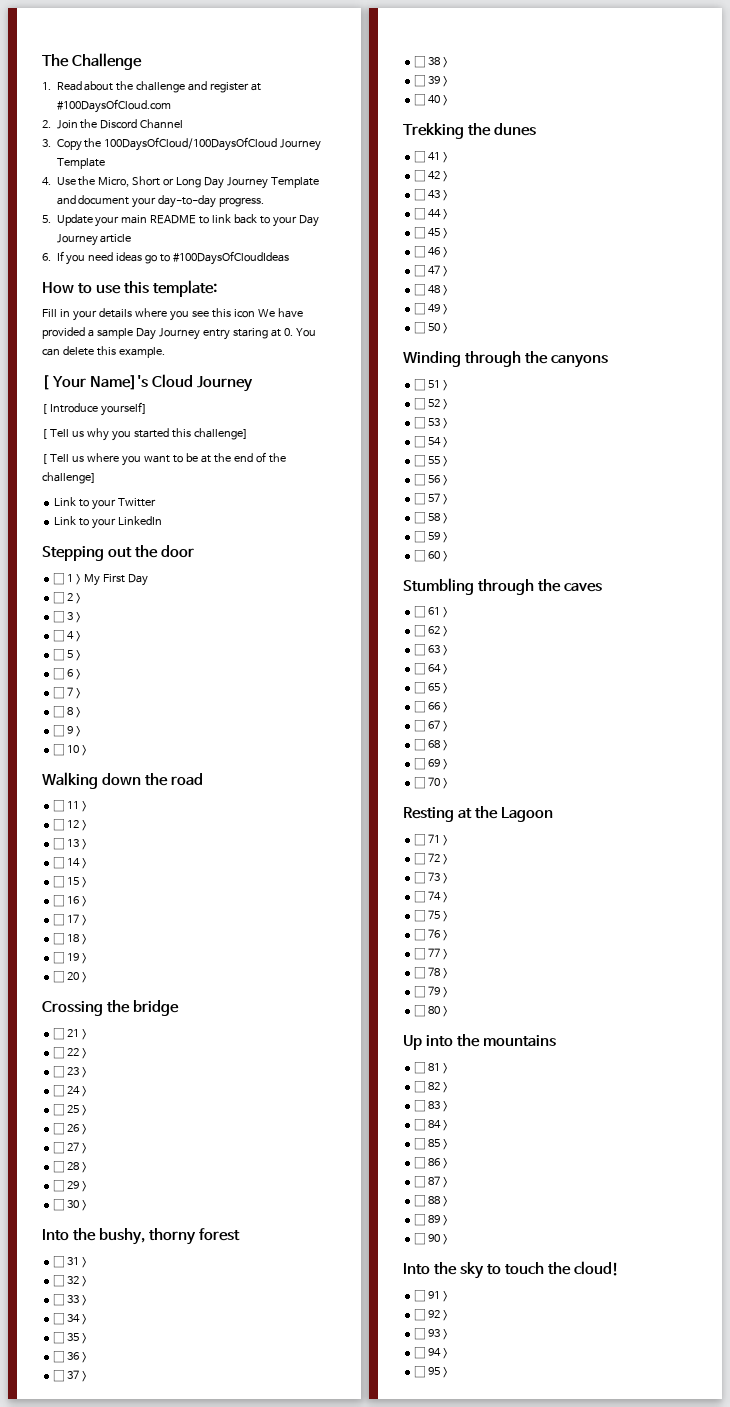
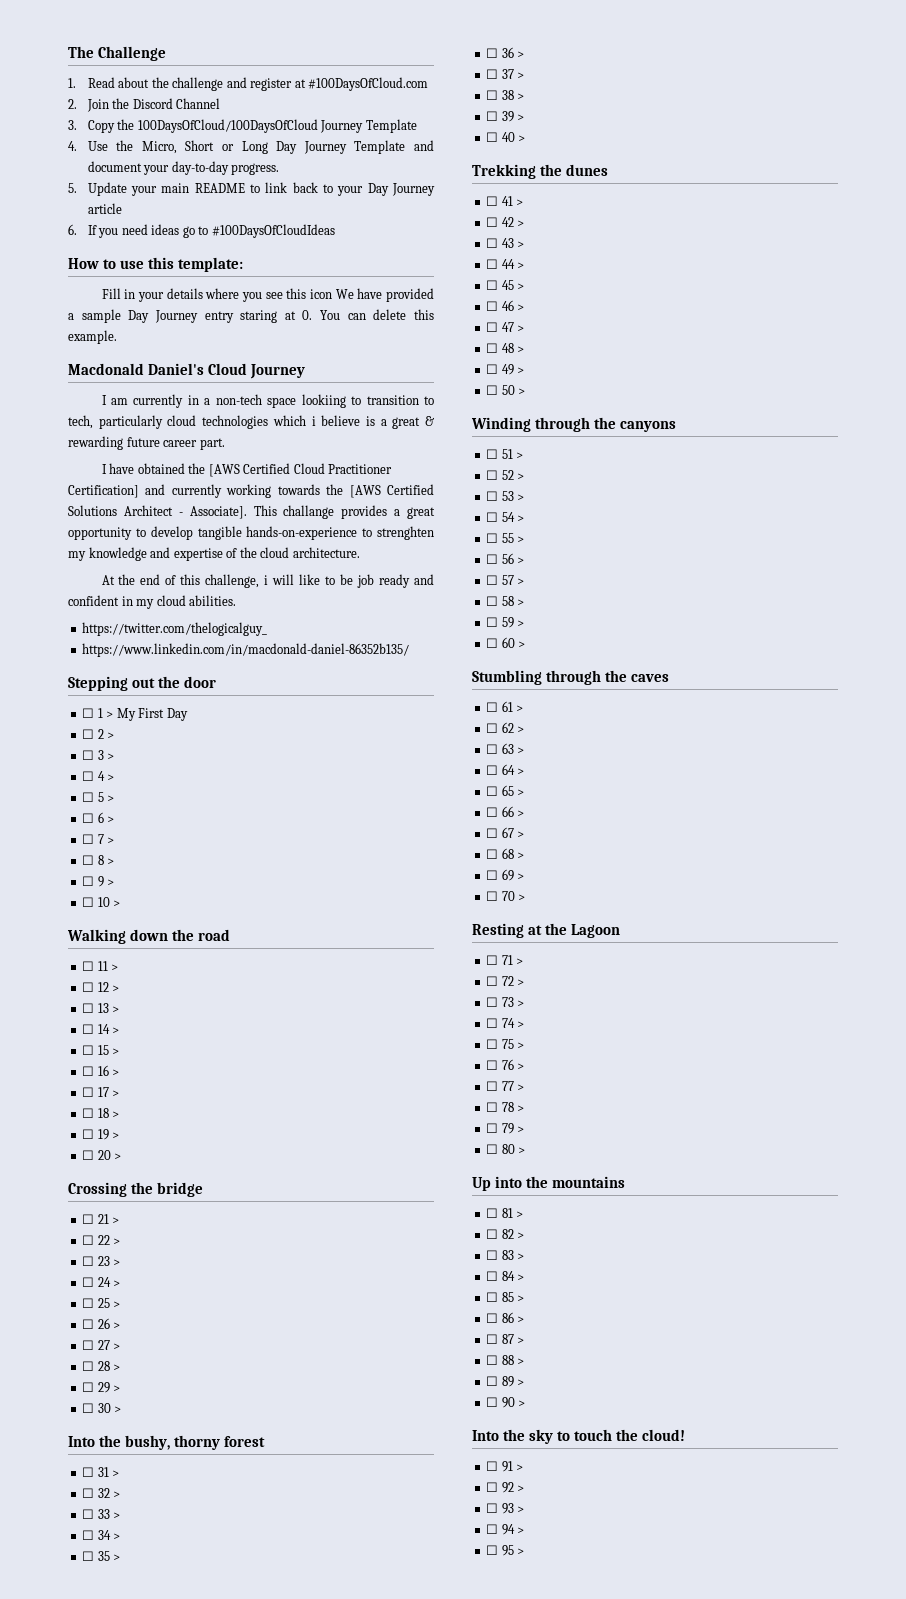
- [ Your Name]'s Cloud Journey
+ Macdonald Daniel's Cloud Journey
- [ Introduce yourself]
- [ Tell us why you started this challenge]
- [ Tell us where you want to be at the end of the challenge]
- Link to your Twitter
- Link to your LinkedIn
+ I am currently in a non-tech space lookiing to transition to tech, particularly cloud technologies which i believe is a great & rewarding future career part.
+ I have obtained the [AWS Certified Cloud Practitioner Certification] and currently working towards the [AWS Certified Solutions Architect - Associate]. This challange provides a great opportunity to develop tangible hands-on-experience to strenghten my knowledge and expertise of the cloud architecture.
+ At the end of this challenge, i will like to be job ready and confident in my cloud abilities.
+ https://twitter.com/thelogicalguy_
+ https://www.linkedin.com/in/macdonald-daniel-86352b135/

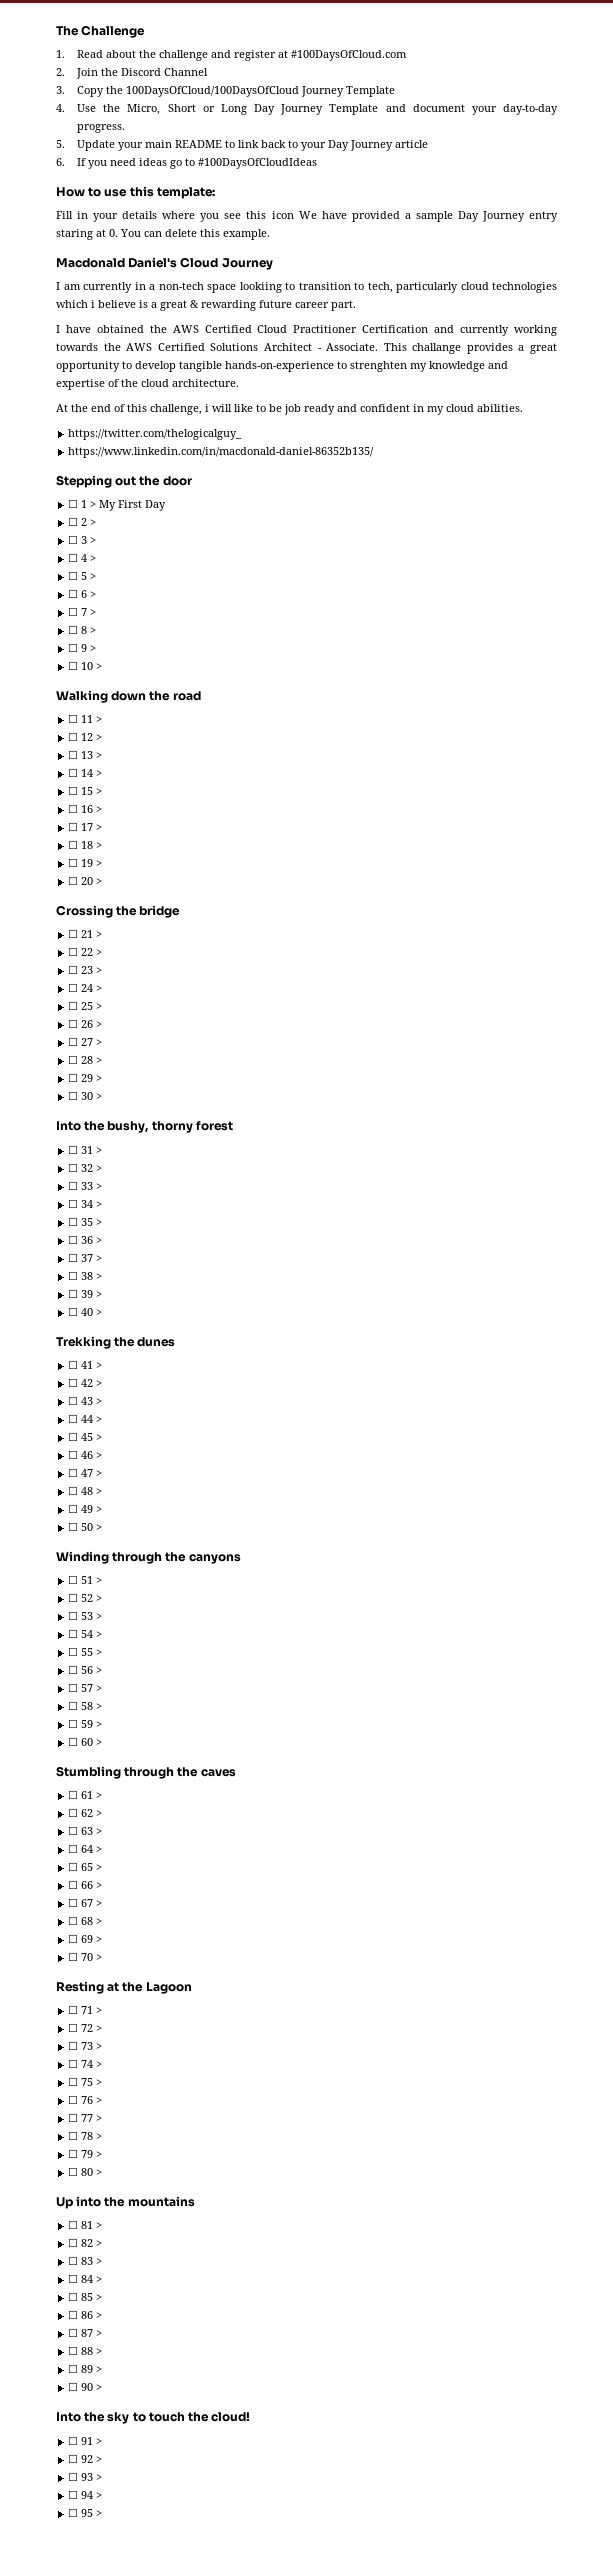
- I have obtained the [AWS Certified Cloud Practitioner Certification] and currently working towards the [AWS Certified Solutions Architect - Associate].
+ I have obtained the AWS Certified Cloud Practitioner Certification and currently working towards the AWS Certified Solutions Architect - Associate.

